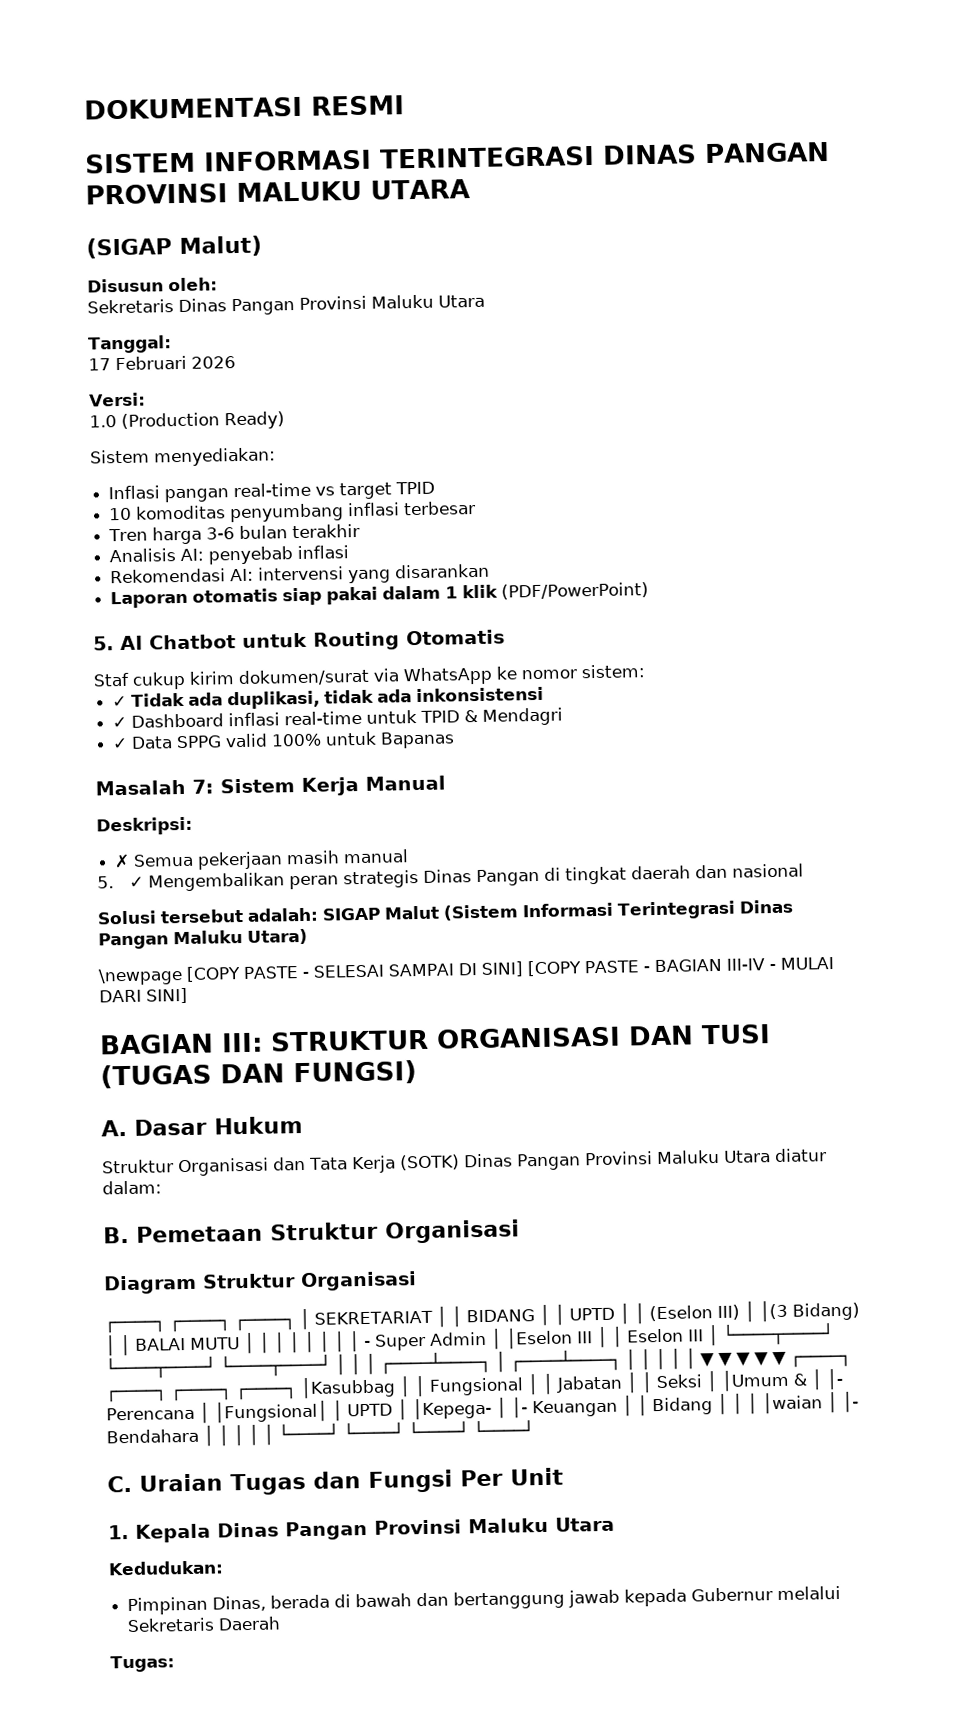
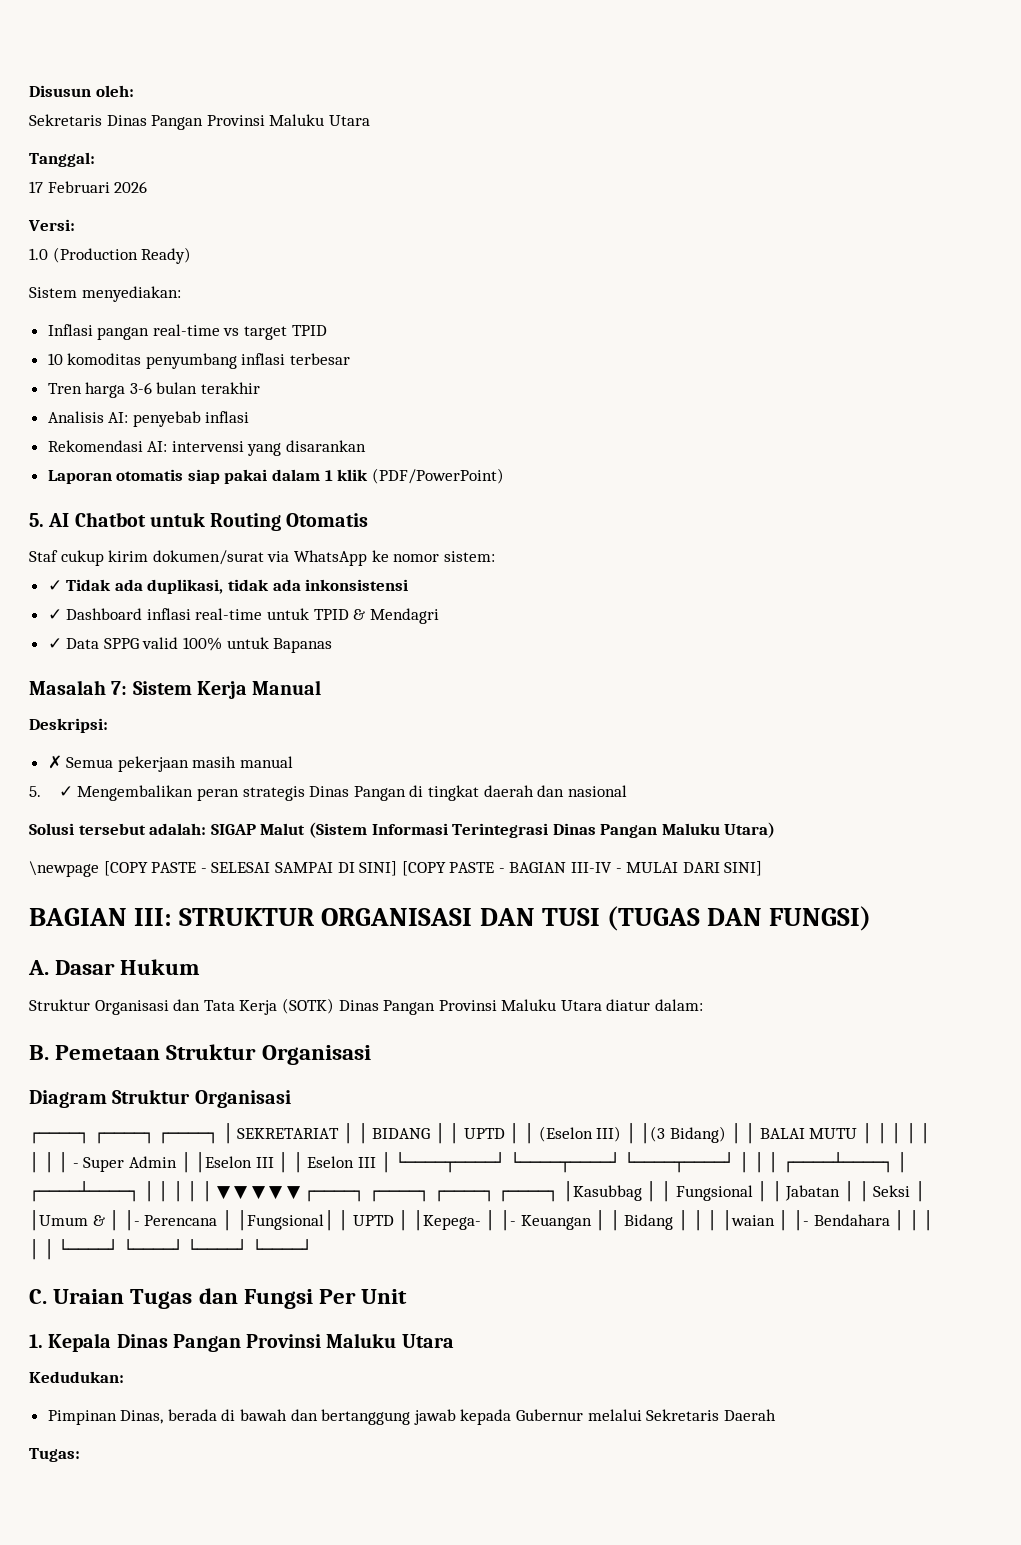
- DOKUMENTASI RESMI
- SISTEM INFORMASI TERINTEGRASI DINAS PANGAN PROVINSI MALUKU UTARA
- (SIGAP Malut)

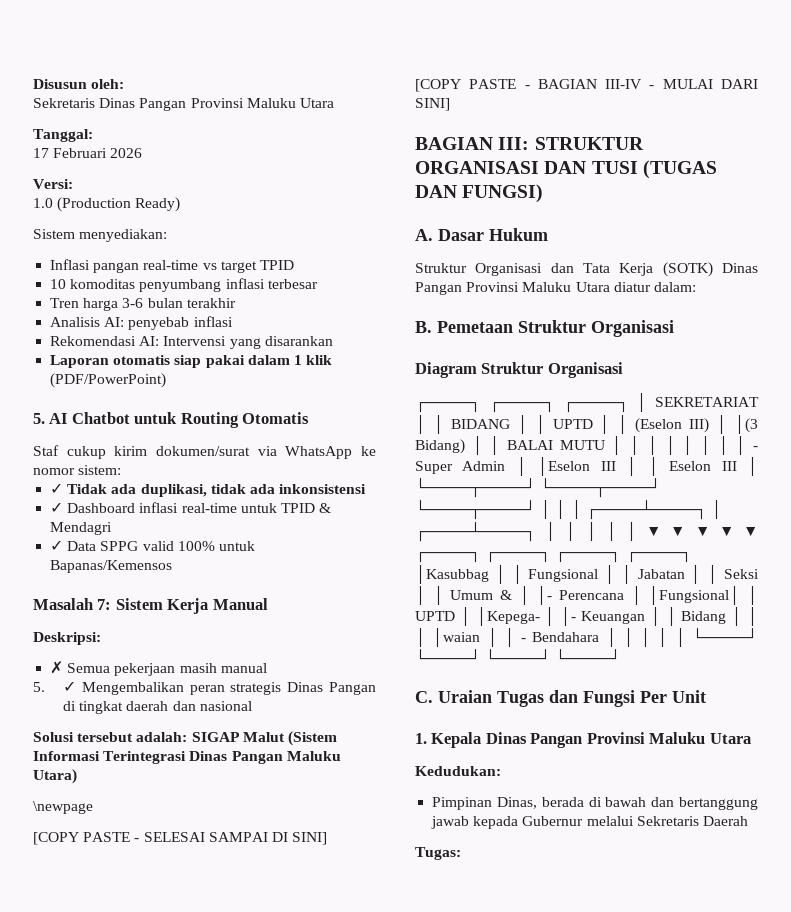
- Rekomendasi AI: intervensi yang disarankan
+ Rekomendasi AI: Intervensi yang disarankan
- ✓ Data SPPG valid 100% untuk Bapanas
+ ✓ Data SPPG valid 100% untuk Bapanas/Kemensos
- \newpage [COPY PASTE - SELESAI SAMPAI DI SINI] [COPY PASTE - BAGIAN III-IV - MULAI DARI SINI]
+ \newpage
+ [COPY PASTE - SELESAI SAMPAI DI SINI] [COPY PASTE - BAGIAN III-IV - MULAI DARI SINI]
- ┌────┐ ┌────┐ ┌────┐ │ SEKRETARIAT │ │ BIDANG │ │ UPTD │ │ (Eselon III) │ │(3 Bidang) │ │ BALAI MUTU │ │ │ │ │ │ │ │ - Super Admin │ │Eselon III │ │ Eselon III │ └────┬────┘ └────┬────┘ └────┬────┘ │ │ │ ┌────┴────┐ │ ┌────┴────┐ │ │ │ │ │ ▼ ▼ ▼ ▼ ▼ ┌────┐ ┌────┐ ┌────┐ ┌────┐ │Kasubbag │ │ Fungsional │ │ Jabatan │ │ Seksi │ │Umum & │ │- Perencana │ │Fungsional│ │ UPTD │ │Kepega- │ │- Keuangan │ │ Bidang │ │ │ │waian │ │- Bendahara │ │ │ │ │ └────┘ └────┘ └────┘ └────┘
+ ┌────┐ ┌────┐ ┌────┐ │ SEKRETARIAT │ │ BIDANG │ │ UPTD │ │ (Eselon III) │ │(3 Bidang) │ │ BALAI MUTU │ │ │ │ │ │ │ │ - Super Admin │ │Eselon III │ │ Eselon III │ └────┬────┘ └────┬────┘ └────┬────┘ │ │ │ ┌────┴────┐ │ ┌────┴────┐ │ │ │ │ │ ▼ ▼ ▼ ▼ ▼ ┌────┐ ┌────┐ ┌────┐ ┌────┐ │Kasubbag │ │ Fungsional │ │ Jabatan │ │ Seksi │ │ Umum & │ │- Perencana │ │Fungsional│ │ UPTD │ │Kepega- │ │- Keuangan │ │ Bidang │ │ │ │waian │ │ - Bendahara │ │ │ │ │ └────┘ └────┘ └────┘ └────┘

